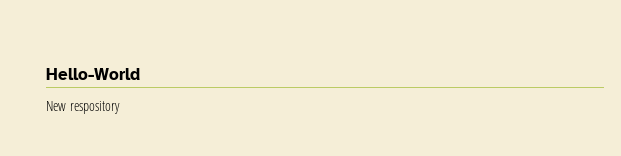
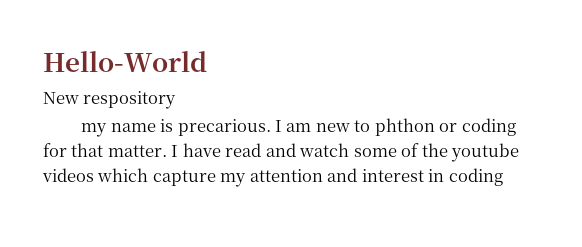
+ my name is precarious. I am new to phthon or coding for that matter. I have read and watch some of the youtube videos which capture my attention and interest in coding

